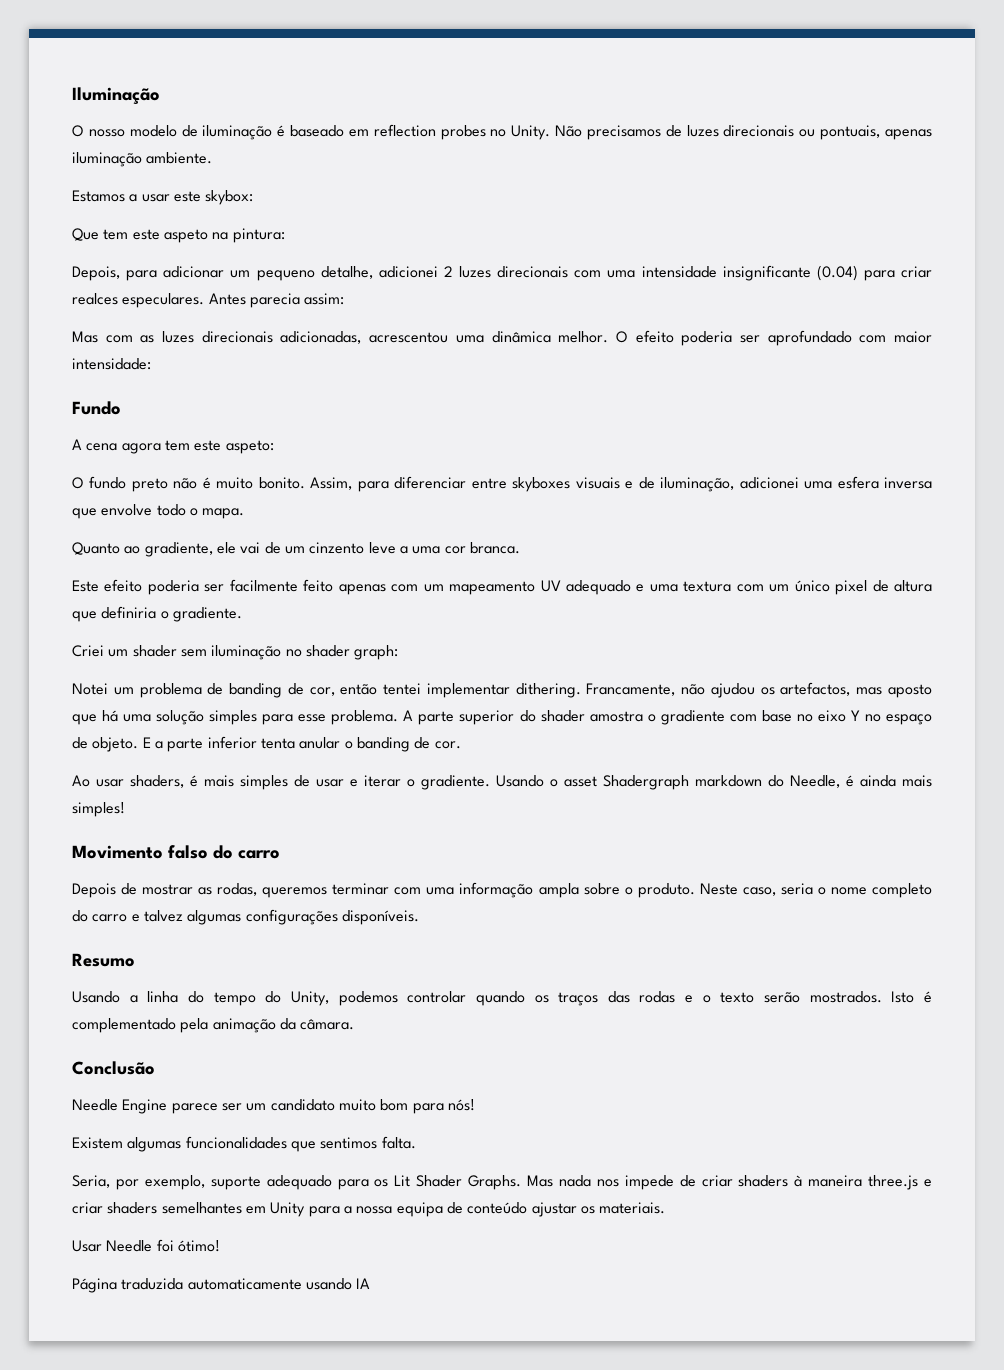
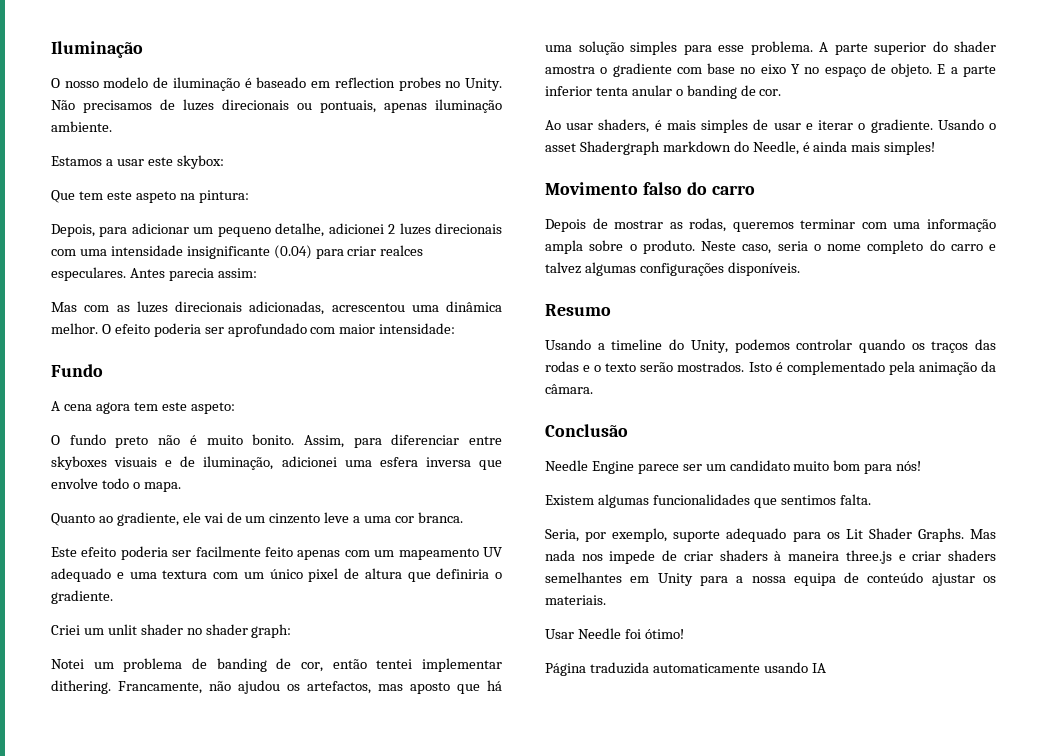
- Criei um shader sem iluminação no shader graph:
+ Criei um unlit shader no shader graph:
- Usando a linha do tempo do Unity, podemos controlar quando os traços das rodas e o texto serão mostrados.
+ Usando a timeline do Unity, podemos controlar quando os traços das rodas e o texto serão mostrados.

